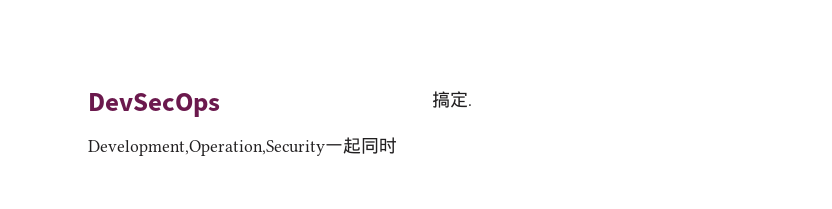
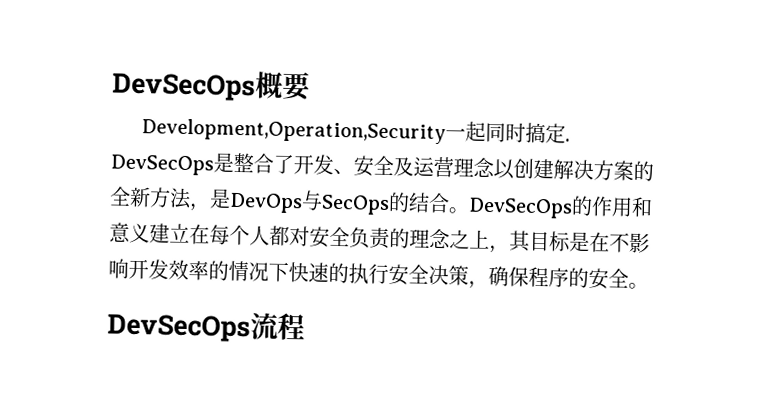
- DevSecOps
+ DevSecOps概要
+ DevSecOps是整合了开发、安全及运营理念以创建解决方案的全新方法，是DevOps与SecOps的结合。DevSecOps的作用和意义建立在每个人都对安全负责的理念之上，其目标是在不影响开发效率的情况下快速的执行安全决策，确保程序的安全。
+ DevSecOps流程

